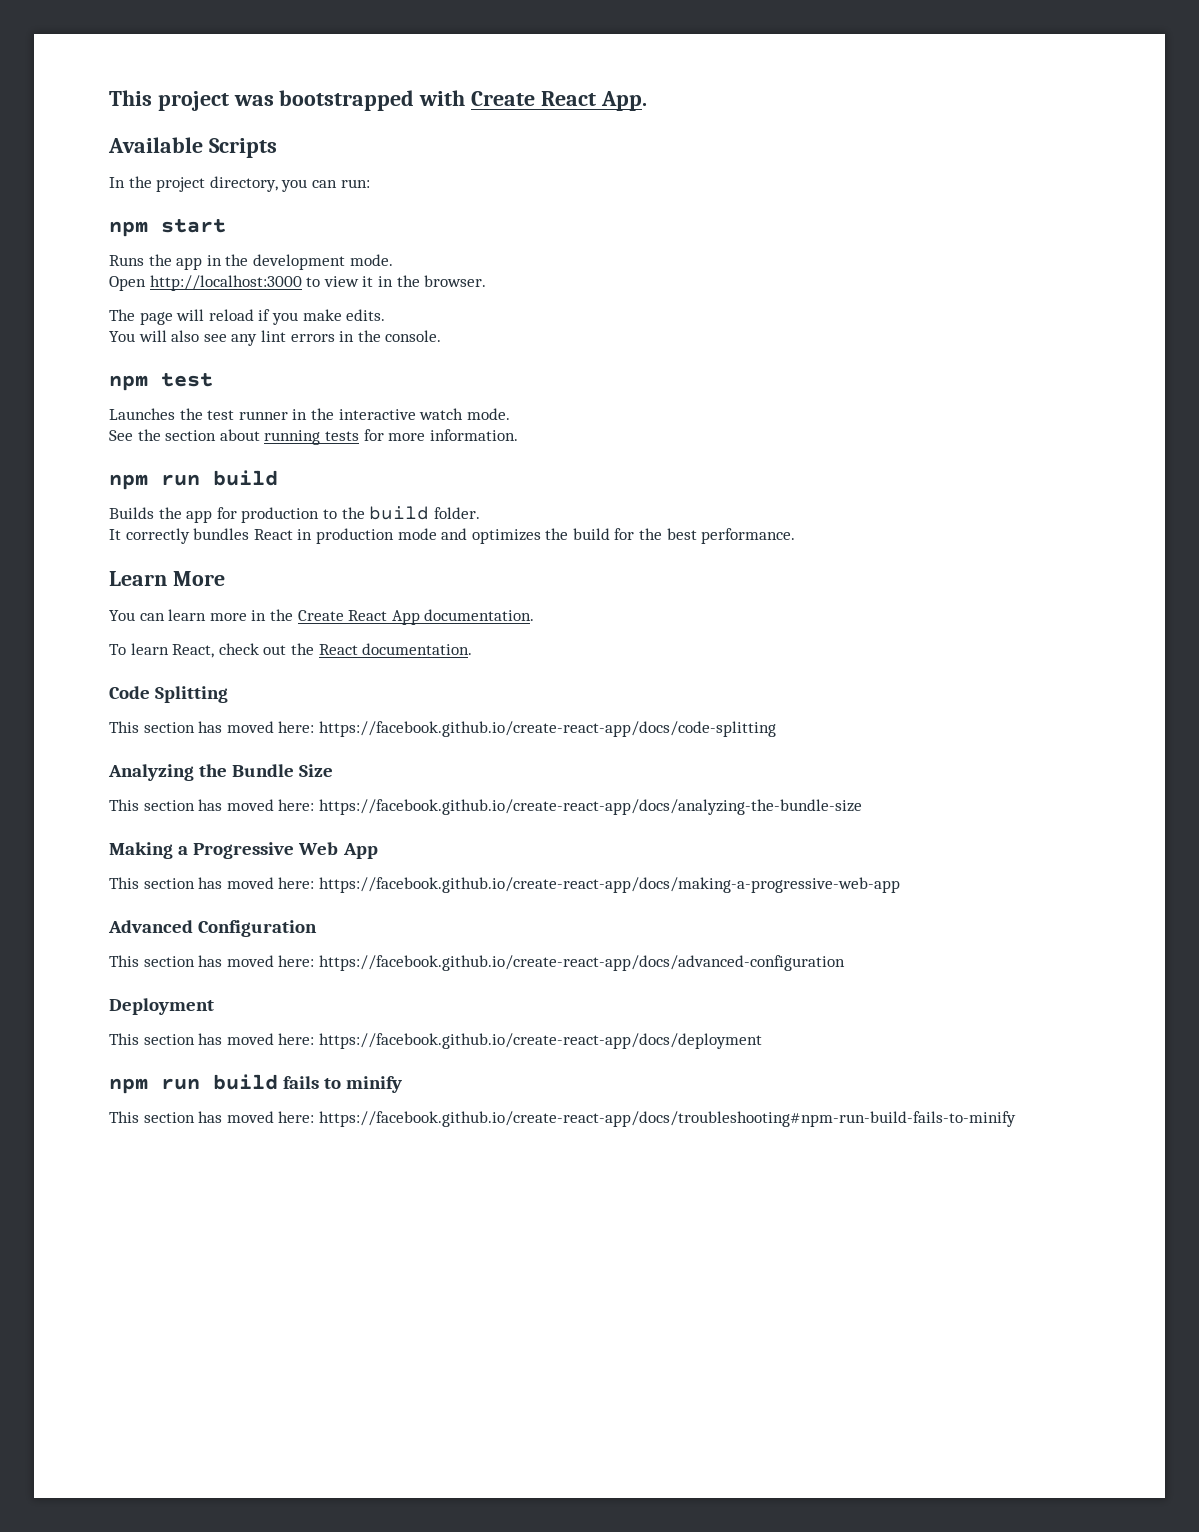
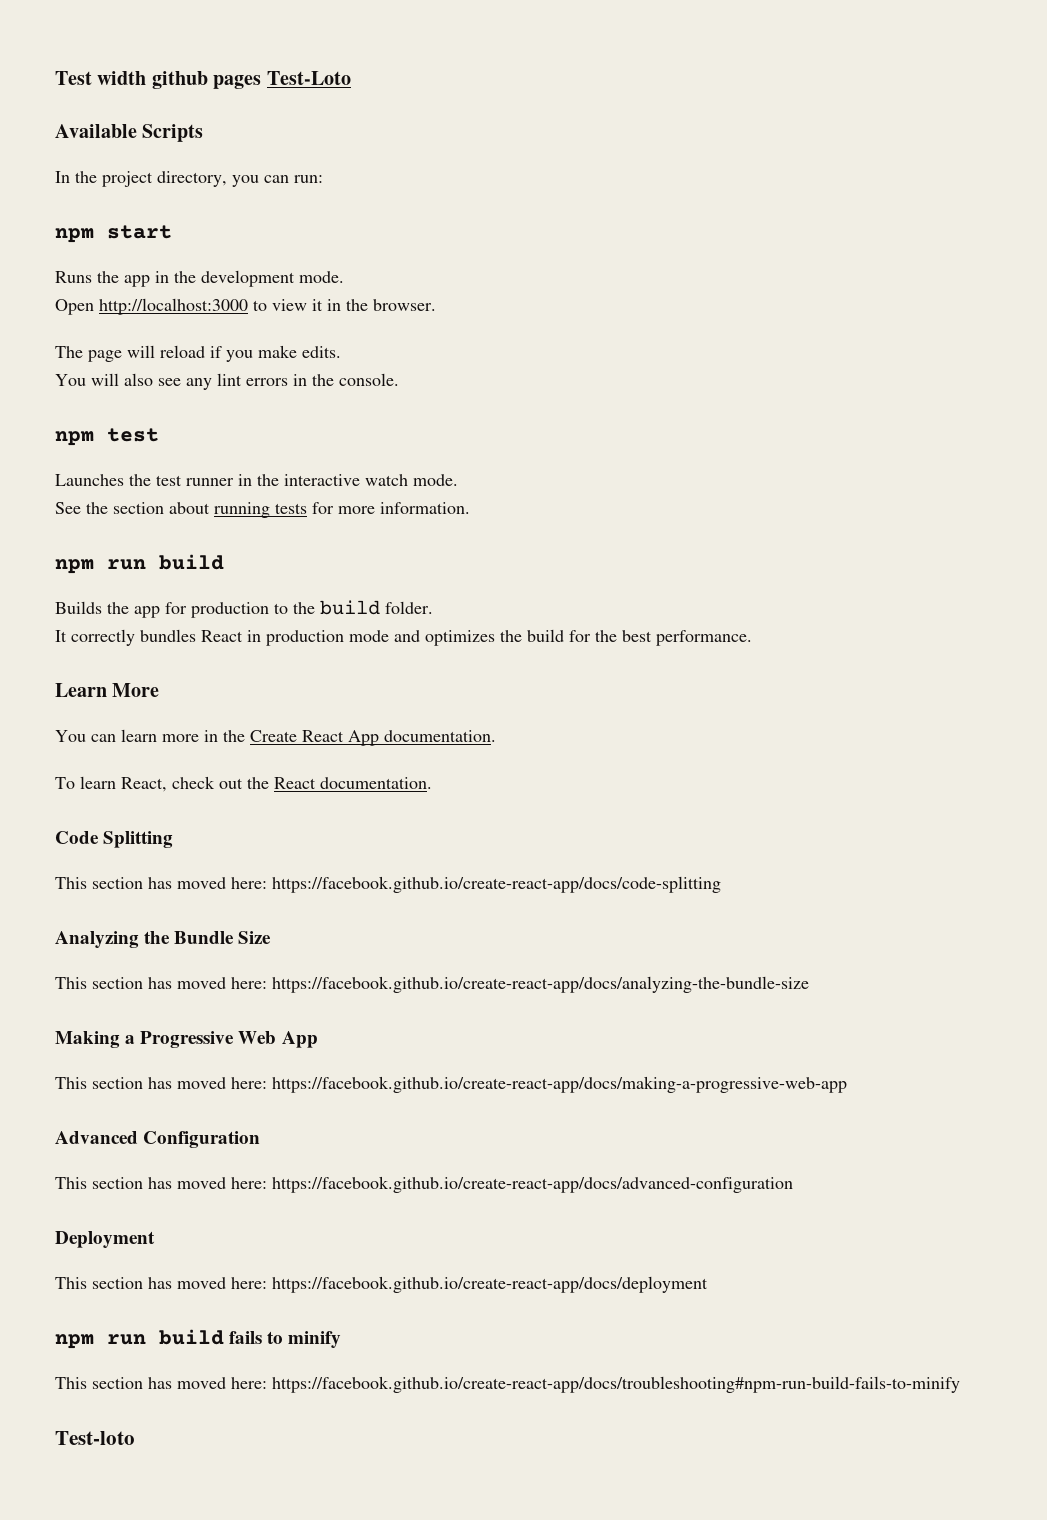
- This project was bootstrapped with Create React App.
+ Test width github pages Test-Loto
+ Test-loto

